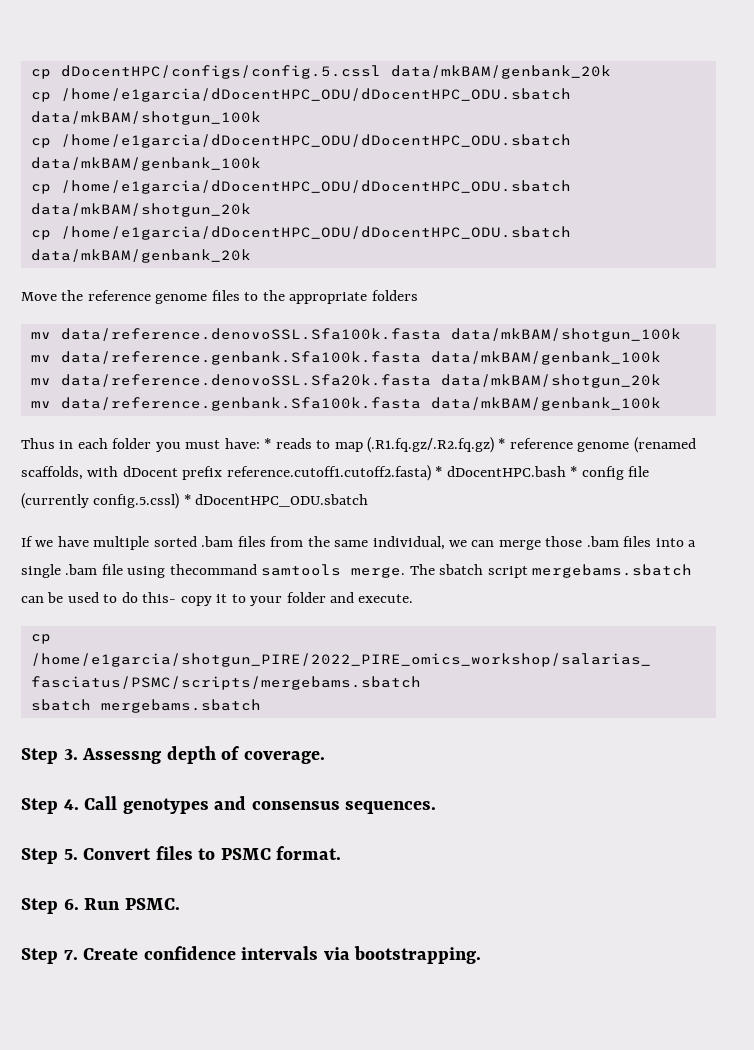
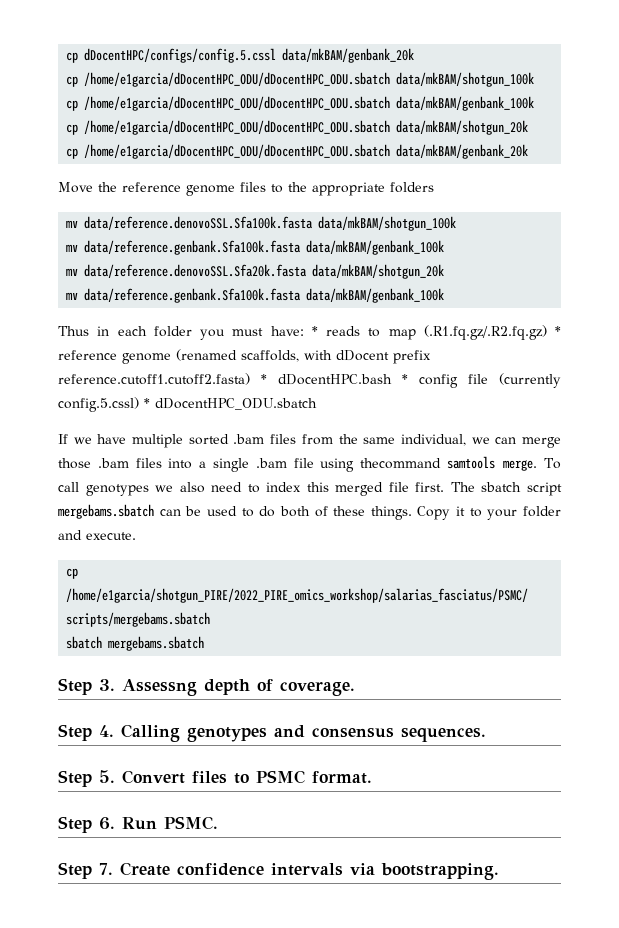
+ To call genotypes we also need to index this merged file first.
- The sbatch script mergebams.sbatch can be used to do this- copy it to your folder and execute.
+ The sbatch script mergebams.sbatch can be used to do both of these things. Copy it to your folder and execute.
- Step 4. Call genotypes and consensus sequences.
+ Step 4. Calling genotypes and consensus sequences.

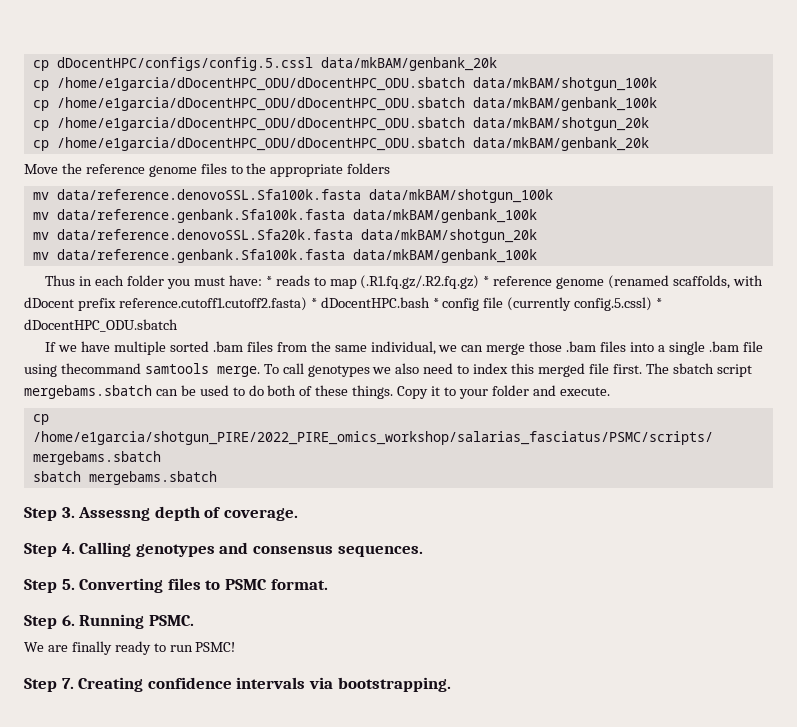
- Step 5. Convert files to PSMC format.
+ Step 5. Converting files to PSMC format.
- Step 6. Run PSMC.
+ Step 6. Running PSMC.
+ We are finally ready to run PSMC!
- Step 7. Create confidence intervals via bootstrapping.
+ Step 7. Creating confidence intervals via bootstrapping.

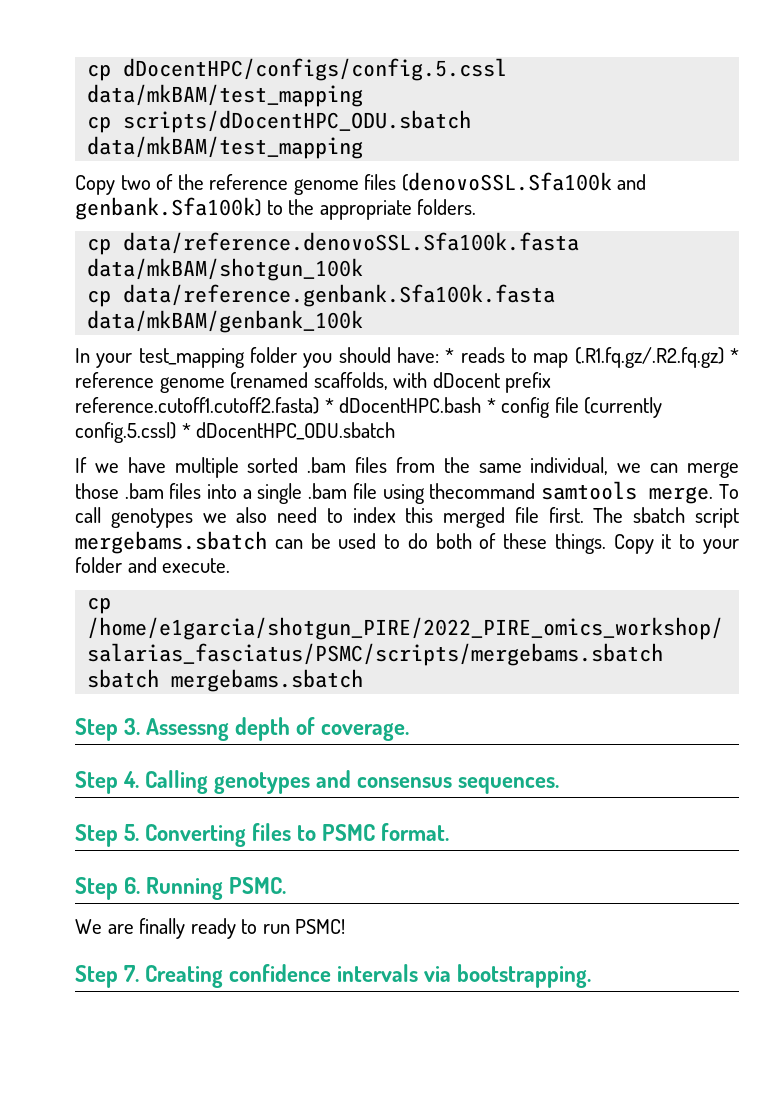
- cp dDocentHPC/configs/config.5.cssl data/mkBAM/genbank_20k
- cp /home/e1garcia/dDocentHPC_ODU/dDocentHPC_ODU.sbatch data/mkBAM/shotgun_100k
- cp /home/e1garcia/dDocentHPC_ODU/dDocentHPC_ODU.sbatch data/mkBAM/genbank_100k
- cp /home/e1garcia/dDocentHPC_ODU/dDocentHPC_ODU.sbatch data/mkBAM/shotgun_20k
- cp /home/e1garcia/dDocentHPC_ODU/dDocentHPC_ODU.sbatch data/mkBAM/genbank_20k
- Move the reference genome files to the appropriate folders
- mv data/reference.denovoSSL.Sfa100k.fasta data/mkBAM/shotgun_100k
- mv data/reference.genbank.Sfa100k.fasta data/mkBAM/genbank_100k
- mv data/reference.denovoSSL.Sfa20k.fasta data/mkBAM/shotgun_20k
- mv data/reference.genbank.Sfa100k.fasta data/mkBAM/genbank_100k
- Thus in each folder you must have: * reads to map (.R1.fq.gz/.R2.fq.gz) * reference genome (renamed scaffolds, with dDocent prefix reference.cutoff1.cutoff2.fasta) * dDocentHPC.bash * config file (currently config.5.cssl) * dDocentHPC_ODU.sbatch
+ cp dDocentHPC/configs/config.5.cssl data/mkBAM/test_mapping
+ cp scripts/dDocentHPC_ODU.sbatch data/mkBAM/test_mapping
+ Copy two of the reference genome files (denovoSSL.Sfa100k and genbank.Sfa100k) to the appropriate folders.
+ cp data/reference.denovoSSL.Sfa100k.fasta data/mkBAM/shotgun_100k
+ cp data/reference.genbank.Sfa100k.fasta data/mkBAM/genbank_100k
+ In your test_mapping folder you should have: * reads to map (.R1.fq.gz/.R2.fq.gz) * reference genome (renamed scaffolds, with dDocent prefix reference.cutoff1.cutoff2.fasta) * dDocentHPC.bash * config file (currently config.5.cssl) * dDocentHPC_ODU.sbatch

